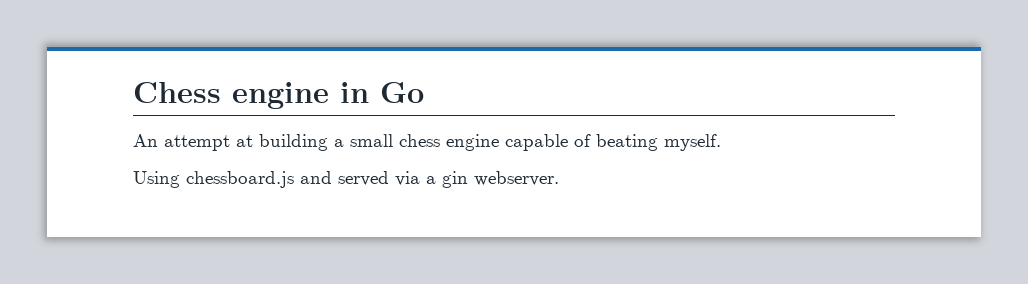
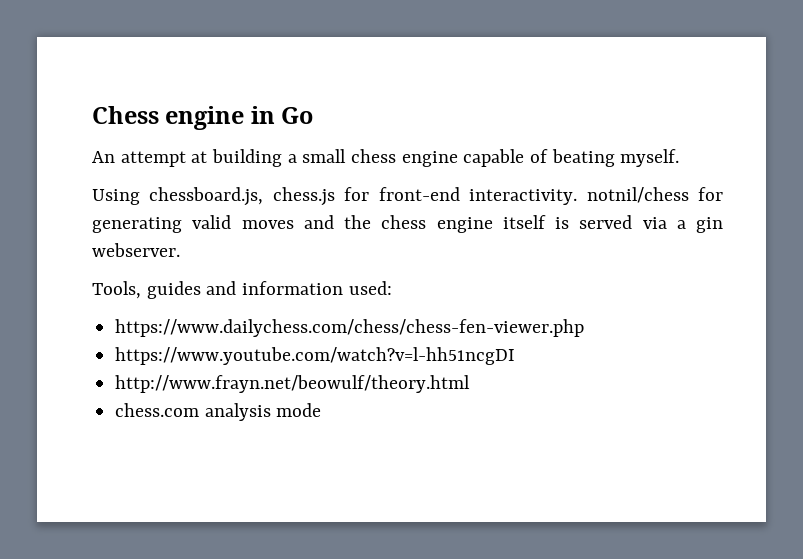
- Using chessboard.js and served via a gin webserver.
+ Using chessboard.js, chess.js for front-end interactivity. notnil/chess for generating valid moves and the chess engine itself is served via a gin webserver.
+ Tools, guides and information used:
+ https://www.dailychess.com/chess/chess-fen-viewer.php
+ https://www.youtube.com/watch?v=l-hh51ncgDI
+ http://www.frayn.net/beowulf/theory.html
+ chess.com analysis mode

